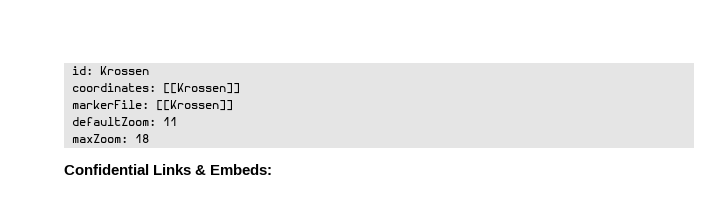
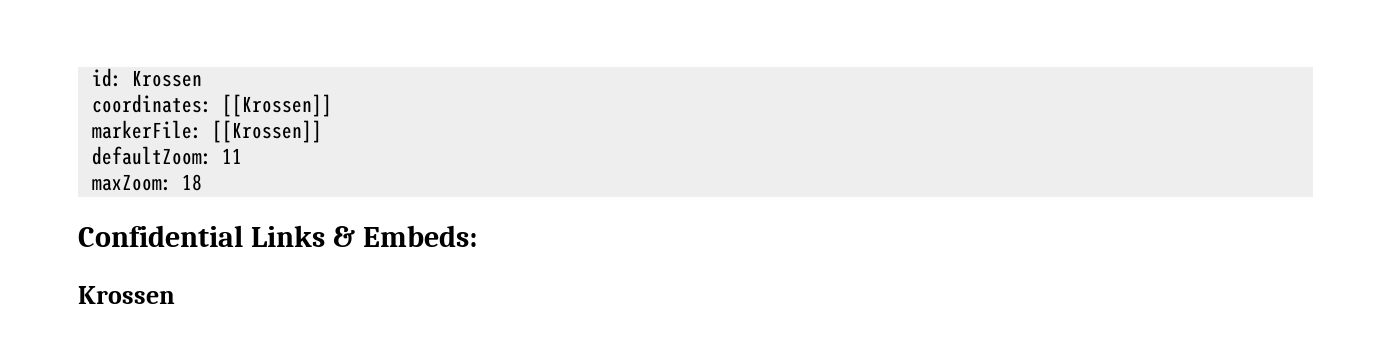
  Confidential Links & Embeds:
+ Krossen

